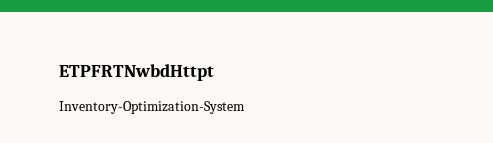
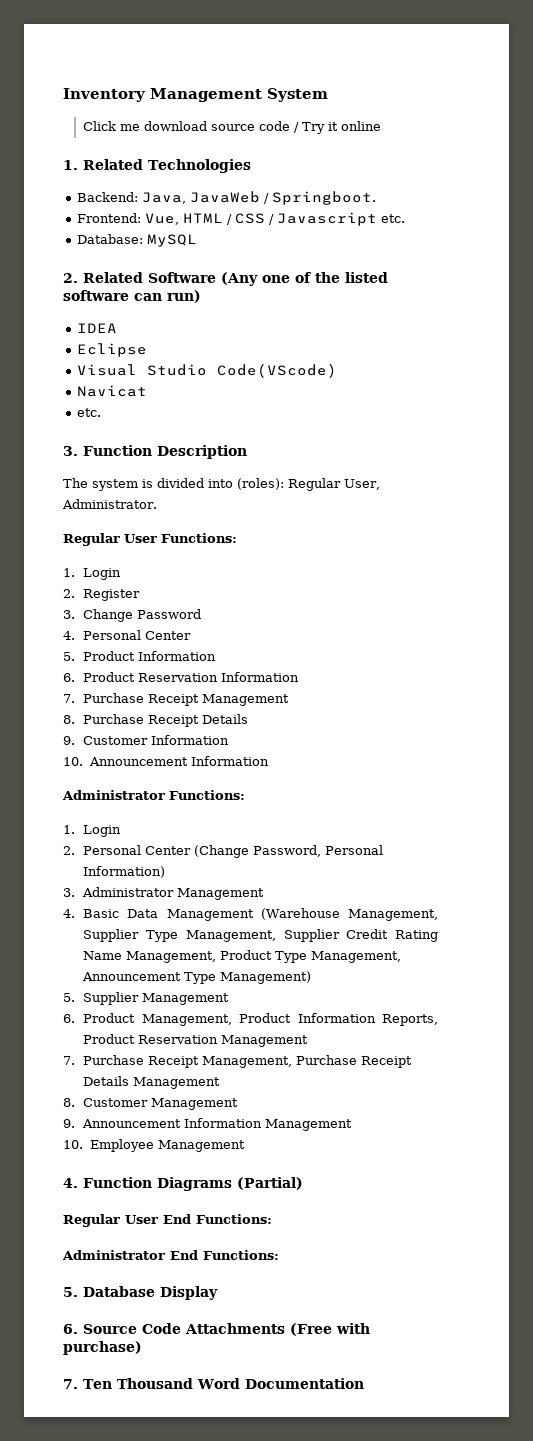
- ETPFRTNwbdHttpt
- Inventory-Optimization-System
+ Inventory Management System
+ Click me download source code / Try it online
+ 1. Related Technologies
+ Backend: Java, JavaWeb / Springboot.
+ Frontend: Vue, HTML / CSS / Javascript etc.
+ Database: MySQL
+ 2. Related Software (Any one of the listed software can run)
+ IDEA
+ Eclipse
+ Visual Studio Code(VScode)
+ Navicat
+ etc.
+ 3. Function Description
+ The system is divided into (roles): Regular User, Administrator.
+ Regular User Functions:
+ 1. Login
+ 2. Register
+ 3. Change Password
+ 4. Personal Center
+ 5. Product Information
+ 6. Product Reservation Information
+ 7. Purchase Receipt Management
+ 8. Purchase Receipt Details
+ 9. Customer Information
+ 10. Announcement Information
+ Administrator Functions:
+ 1. Login
+ 2. Personal Center (Change Password, Personal Information)
+ 3. Administrator Management
+ 4. Basic Data Management (Warehouse Management, Supplier Type Management, Supplier Credit Rating Name Management, Product Type Management, Announcement Type Management)
+ 5. Supplier Management
+ 6. Product Management, Product Information Reports, Product Reservation Management
+ 7. Purchase Receipt Management, Purchase Receipt Details Management
+ 8. Customer Management
+ 9. Announcement Information Management
+ 10. Employee Management
+ 4. Function Diagrams (Partial)
+ Regular User End Functions:
+ Administrator End Functions:
+ 5. Database Display
+ 6. Source Code Attachments (Free with purchase)
+ 7. Ten Thousand Word Documentation

